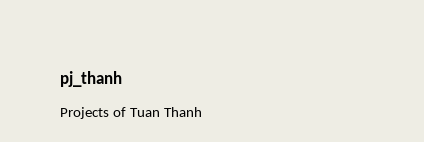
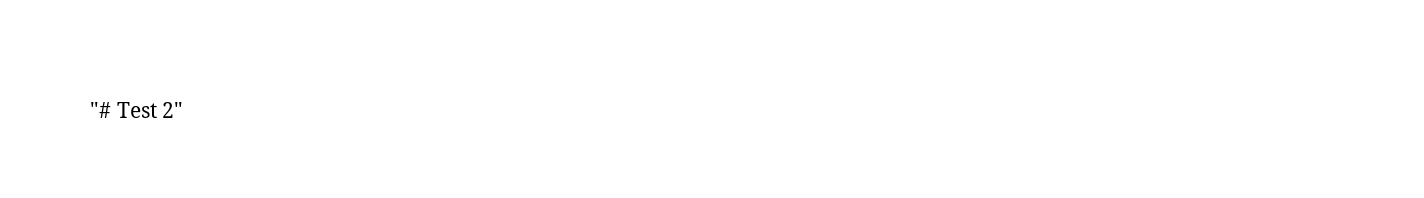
- pj_thanh
- Projects of Tuan Thanh
+ "# Test 2"

